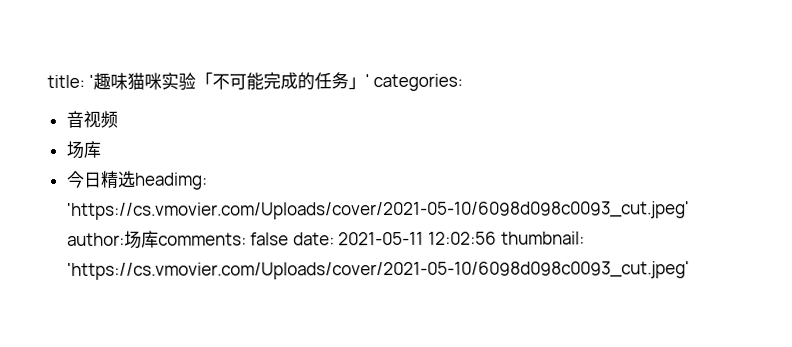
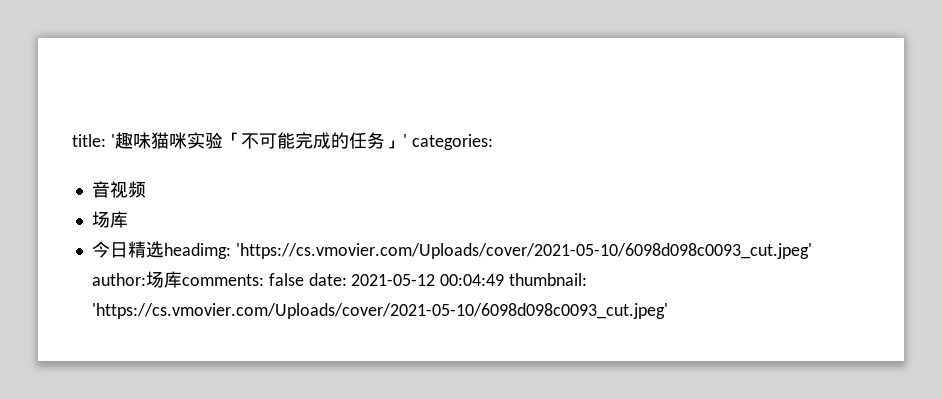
- 今日精选headimg: 'https://cs.vmovier.com/Uploads/cover/2021-05-10/6098d098c0093_cut.jpeg' author:场库comments: false date: 2021-05-11 12:02:56 thumbnail: 'https://cs.vmovier.com/Uploads/cover/2021-05-10/6098d098c0093_cut.jpeg'
+ 今日精选headimg: 'https://cs.vmovier.com/Uploads/cover/2021-05-10/6098d098c0093_cut.jpeg' author:场库comments: false date: 2021-05-12 00:04:49 thumbnail: 'https://cs.vmovier.com/Uploads/cover/2021-05-10/6098d098c0093_cut.jpeg'

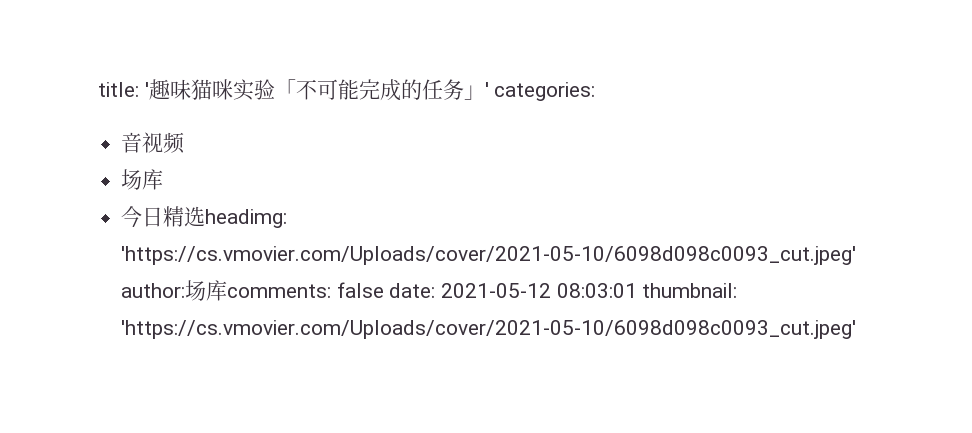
- 今日精选headimg: 'https://cs.vmovier.com/Uploads/cover/2021-05-10/6098d098c0093_cut.jpeg' author:场库comments: false date: 2021-05-12 00:04:49 thumbnail: 'https://cs.vmovier.com/Uploads/cover/2021-05-10/6098d098c0093_cut.jpeg'
+ 今日精选headimg: 'https://cs.vmovier.com/Uploads/cover/2021-05-10/6098d098c0093_cut.jpeg' author:场库comments: false date: 2021-05-12 08:03:01 thumbnail: 'https://cs.vmovier.com/Uploads/cover/2021-05-10/6098d098c0093_cut.jpeg'

